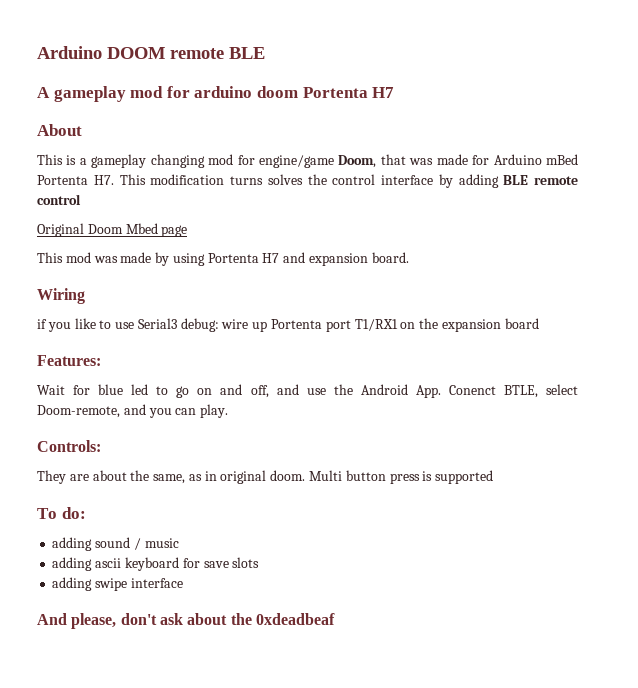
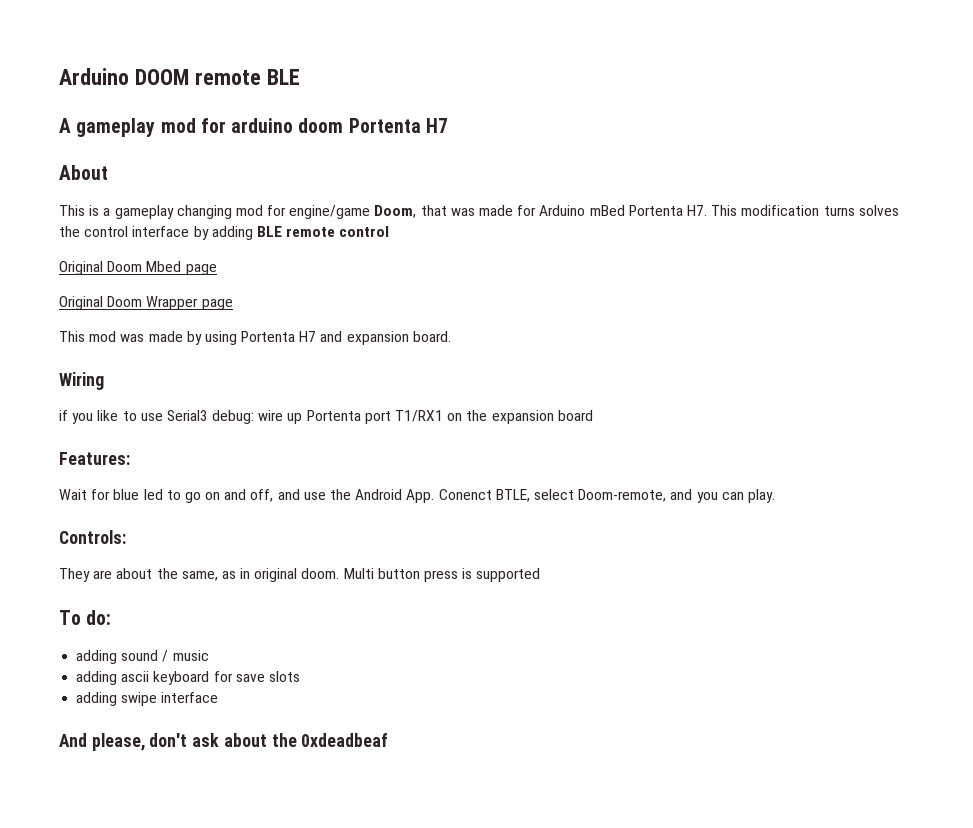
+ Original Doom Wrapper page

